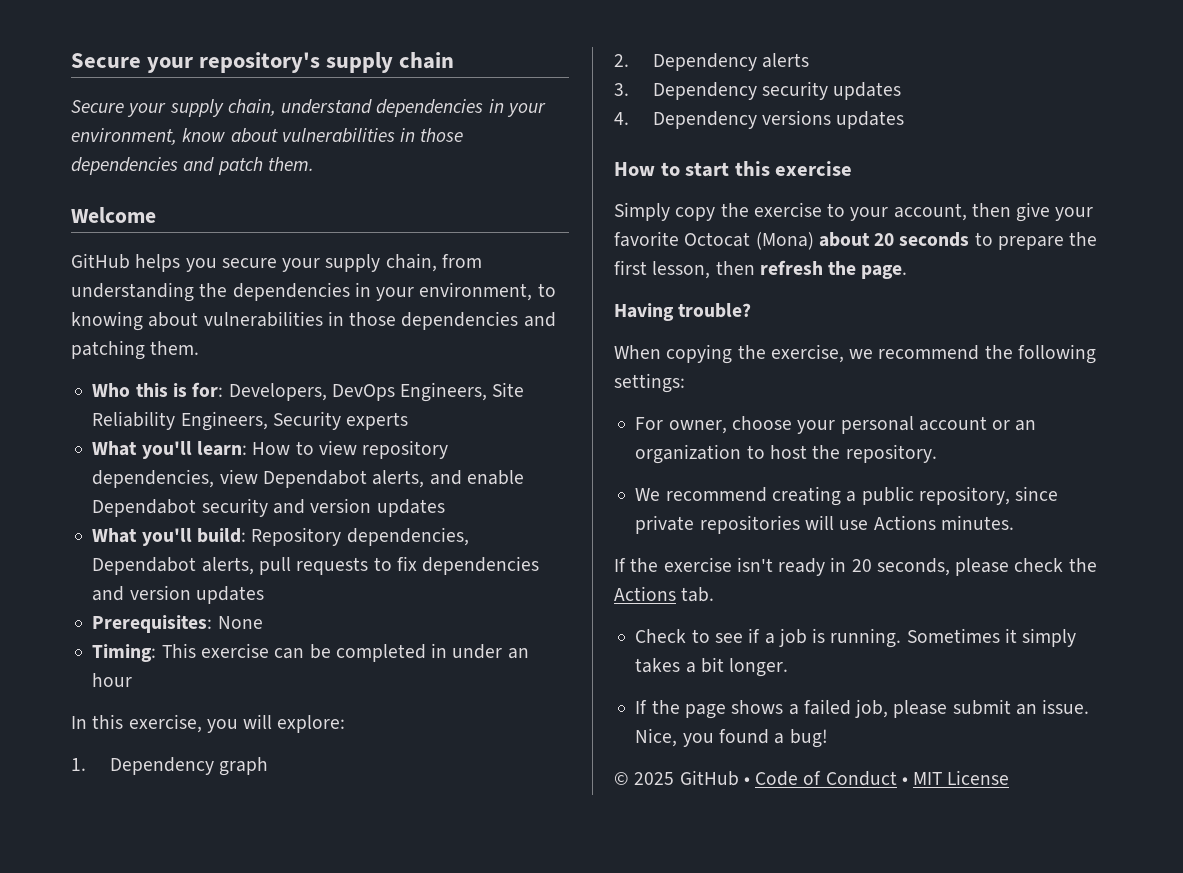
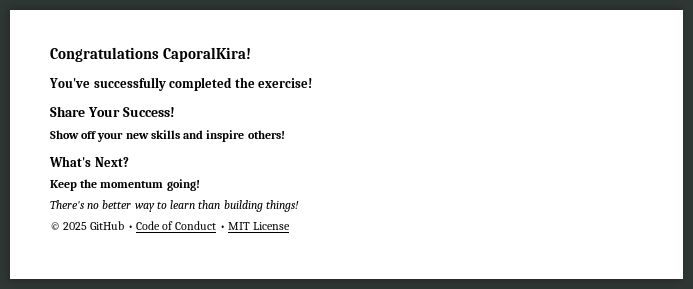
- Secure your repository's supply chain
- Secure your supply chain, understand dependencies in your environment, know about vulnerabilities in those dependencies and patch them.
- Welcome
- GitHub helps you secure your supply chain, from understanding the dependencies in your environment, to knowing about vulnerabilities in those dependencies and patching them.
- Who this is for: Developers, DevOps Engineers, Site Reliability Engineers, Security experts
- What you'll learn: How to view repository dependencies, view Dependabot alerts, and enable Dependabot security and version updates
- What you'll build: Repository dependencies, Dependabot alerts, pull requests to fix dependencies and version updates
- Prerequisites: None
- Timing: This exercise can be completed in under an hour
- In this exercise, you will explore:
- 1. Dependency graph
- 2. Dependency alerts
- 3. Dependency security updates
- 4. Dependency versions updates
- How to start this exercise
- Simply copy the exercise to your account, then give your favorite Octocat (Mona) about 20 seconds to prepare the first lesson, then refresh the page.
- Having trouble?
- When copying the exercise, we recommend the following settings:
- For owner, choose your personal account or an organization to host the repository.
- We recommend creating a public repository, since private repositories will use Actions minutes.
- If the exercise isn't ready in 20 seconds, please check the Actions tab.
- Check to see if a job is running. Sometimes it simply takes a bit longer.
- If the page shows a failed job, please submit an issue. Nice, you found a bug!
+ Congratulations CaporalKira!
+ You've successfully completed the exercise!
+ Share Your Success!
+ Show off your new skills and inspire others!
+ What's Next?
+ Keep the momentum going!
+ There's no better way to learn than building things!

